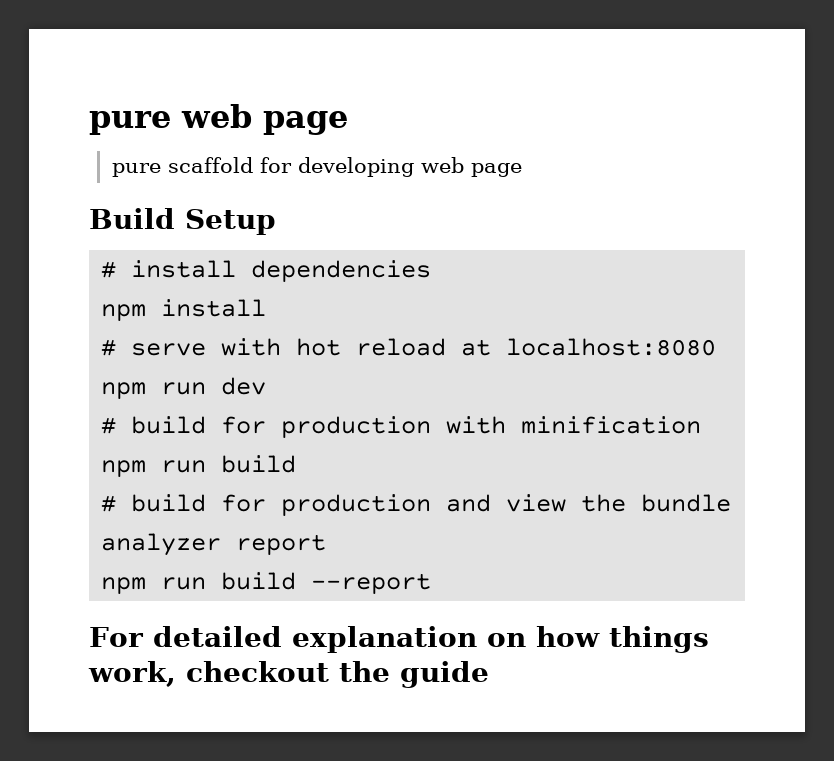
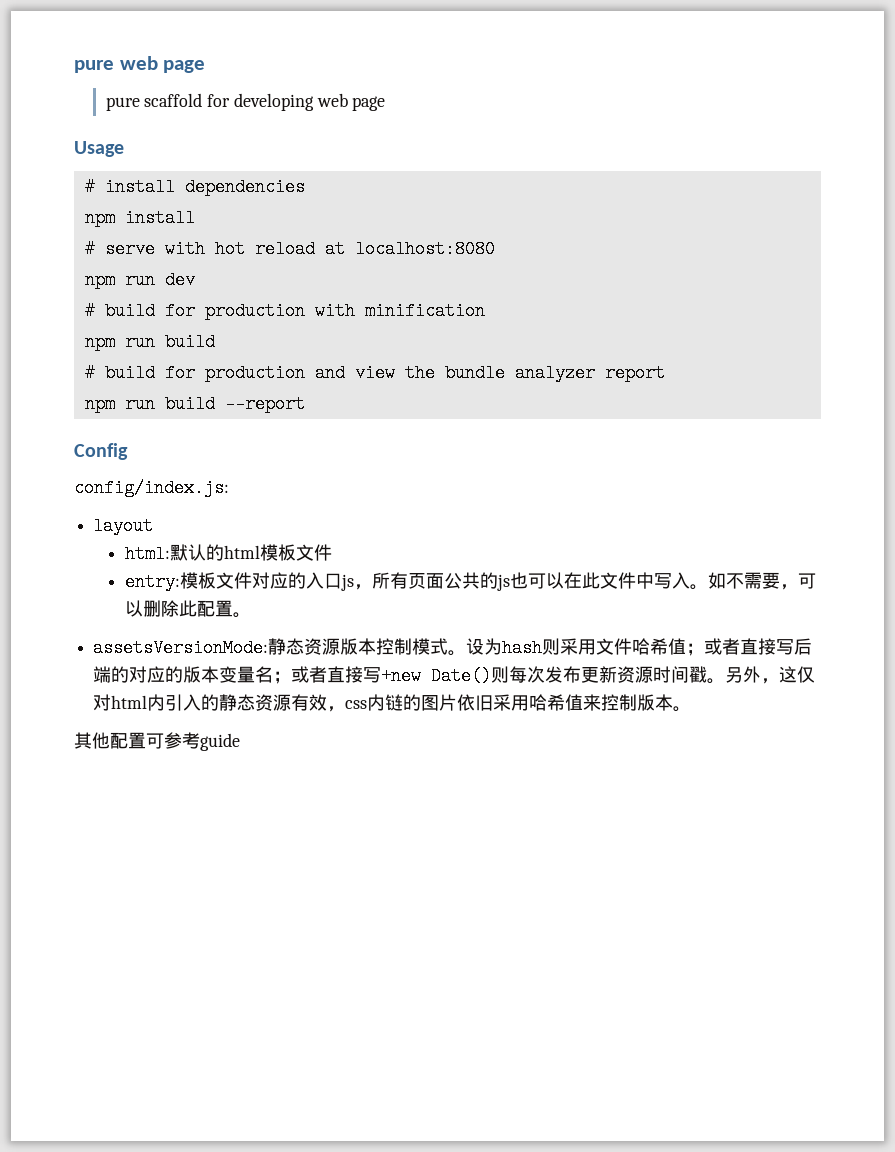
- Build Setup
+ Usage
- For detailed explanation on how things work, checkout the guide
+ Config
+ config/index.js:
+ layout
+ html:默认的html模板文件
+ entry:模板文件对应的入口js，所有页面公共的js也可以在此文件中写入。如不需要，可以删除此配置。
+ assetsVersionMode:静态资源版本控制模式。设为hash则采用文件哈希值；或者直接写后端的对应的版本变量名；或者直接写+new Date()则每次发布更新资源时间戳。另外，这仅对html内引入的静态资源有效，css内链的图片依旧采用哈希值来控制版本。
+ 其他配置可参考guide

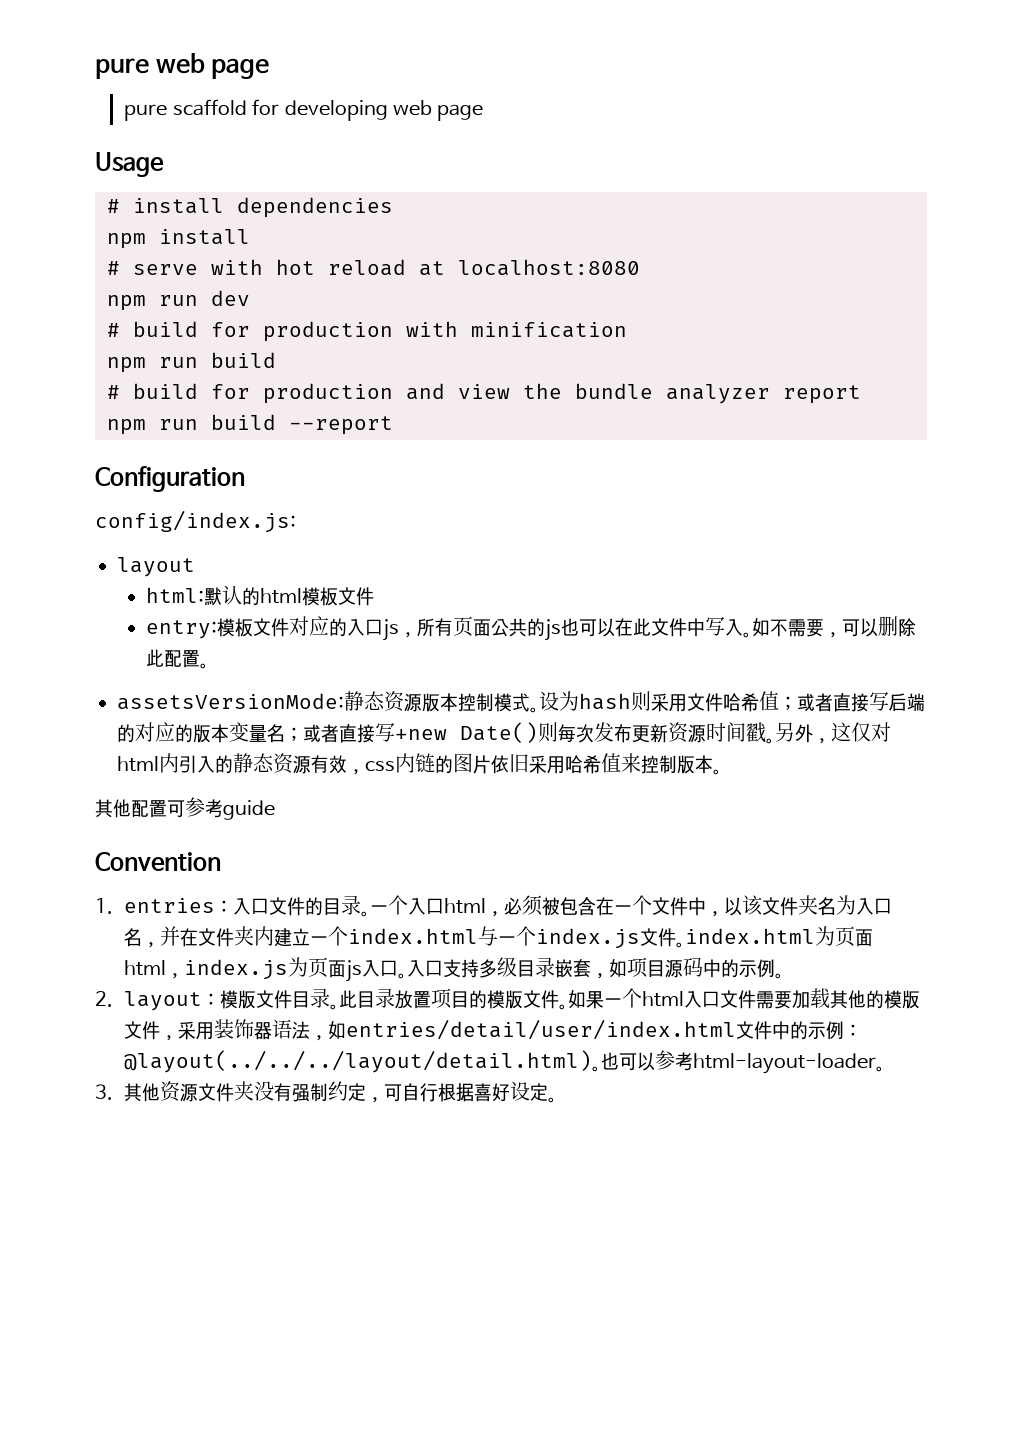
- Config
+ Configuration
+ Convention
+ 1. entries：入口文件的目录。一个入口html，必须被包含在一个文件中，以该文件夹名为入口名，并在文件夹内建立一个index.html与一个index.js文件。index.html为页面html，index.js为页面js入口。入口支持多级目录嵌套，如项目源码中的示例。
+ 2. layout：模版文件目录。此目录放置项目的模版文件。如果一个html入口文件需要加载其他的模版文件，采用装饰器语法，如entries/detail/user/index.html文件中的示例：@layout(../../../layout/detail.html)。也可以参考html-layout-loader。
+ 3.其他资源文件夹没有强制约定，可自行根据喜好设定。

